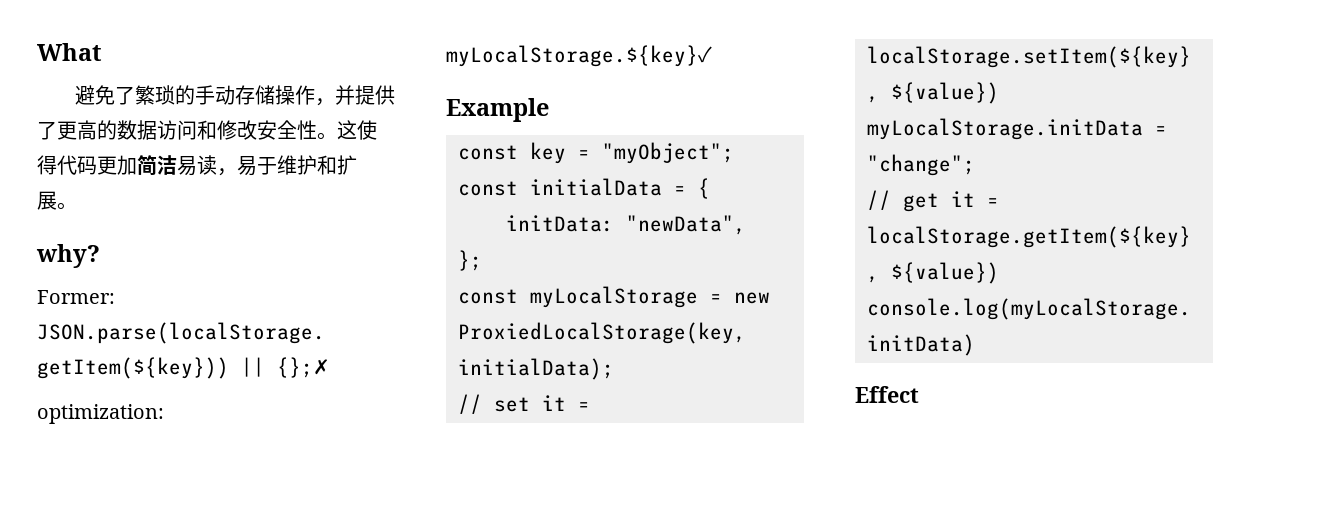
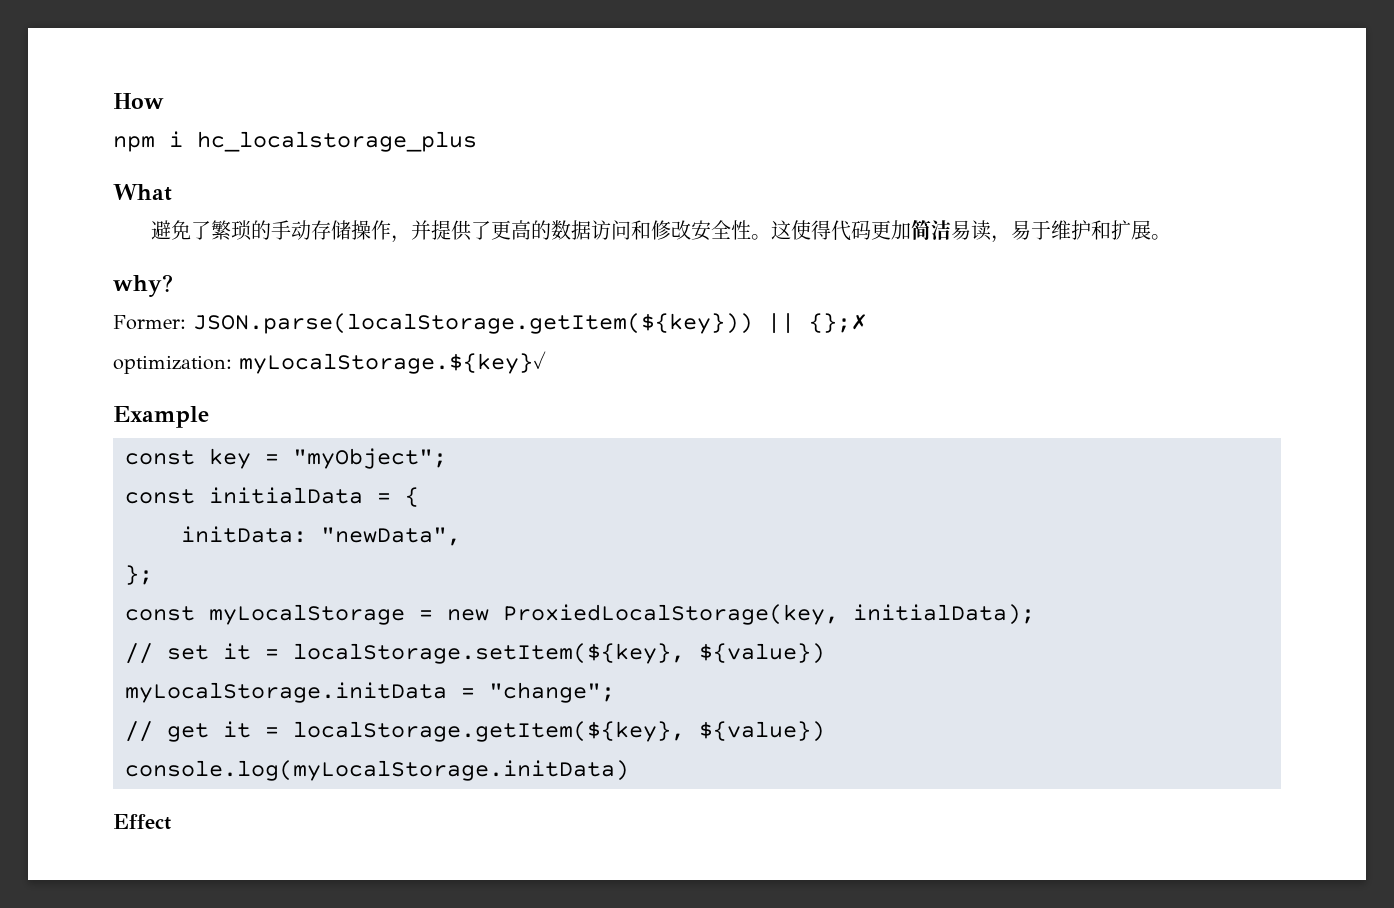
+ How
+ npm i hc_localstorage_plus

